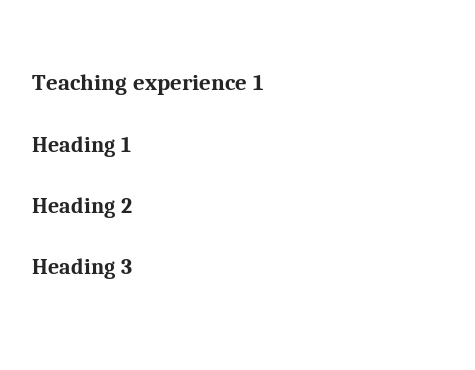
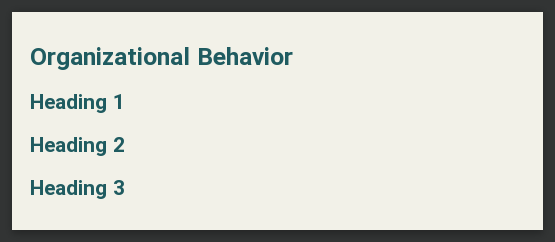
- Teaching experience 1
+ Organizational Behavior

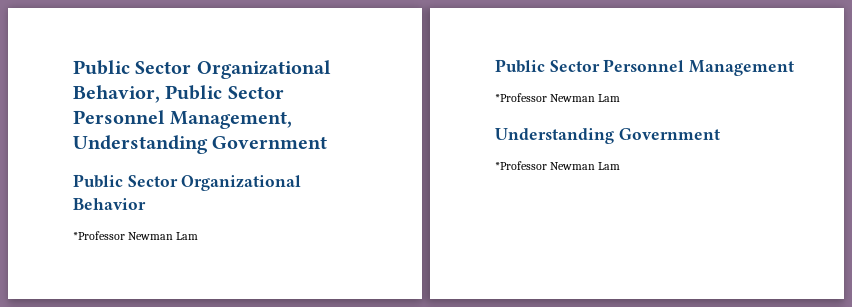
- Organizational Behavior
- Heading 1
- Heading 2
- Heading 3
+ Public Sector Organizational Behavior, Public Sector Personnel Management, Understanding Government
+ Public Sector Organizational Behavior
+ *Professor Newman Lam
+ Public Sector Personnel Management
+ *Professor Newman Lam
+ Understanding Government
+ *Professor Newman Lam

